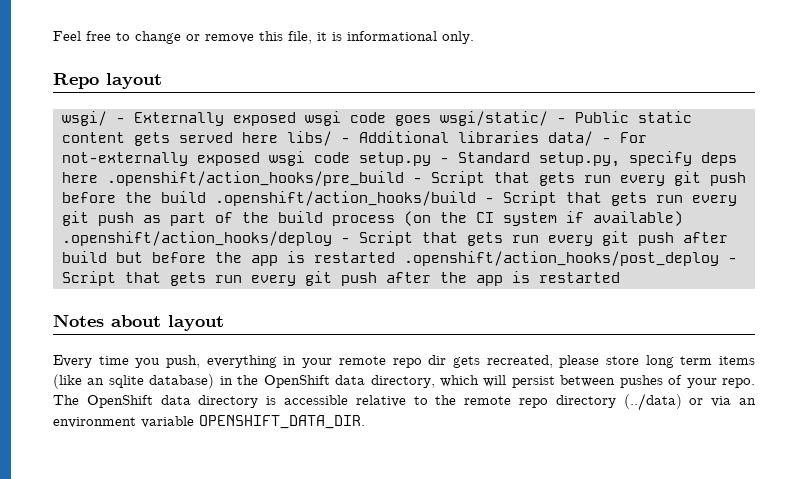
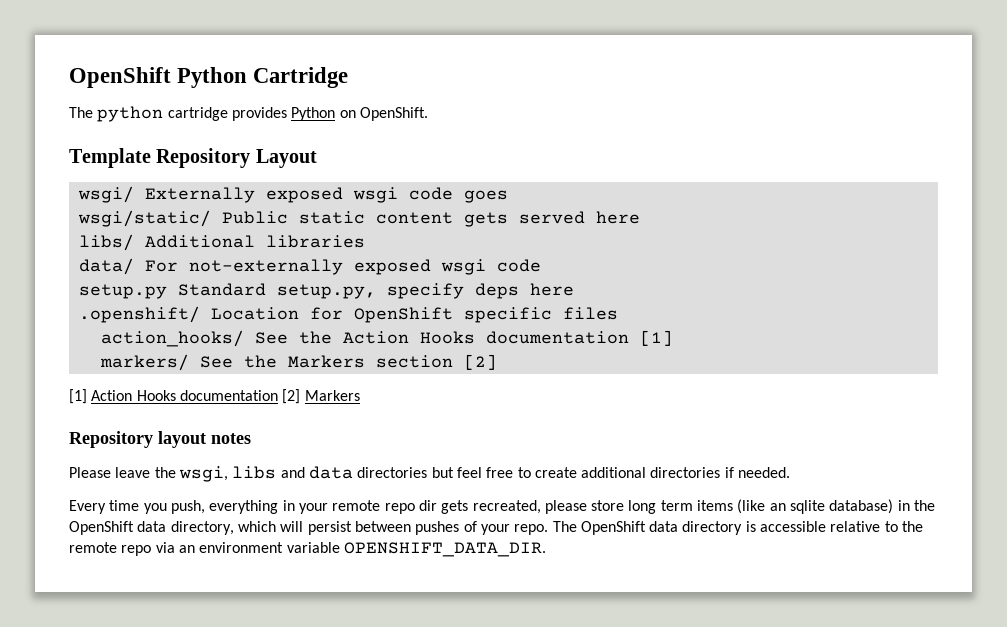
- Feel free to change or remove this file, it is informational only.
- Repo layout
+ OpenShift Python Cartridge
+ The python cartridge provides Python on OpenShift.
+ Template Repository Layout
- wsgi/ - Externally exposed wsgi code goes wsgi/static/ - Public static content gets served here libs/ - Additional libraries data/ - For not-externally exposed wsgi code setup.py - Standard setup.py, specify deps here .openshift/action_hooks/pre_build - Script that gets run every git push before the build .openshift/action_hooks/build - Script that gets run every git push as part of the build process (on the CI system if available) .openshift/action_hooks/deploy - Script that gets run every git push after build but before the app is restarted .openshift/action_hooks/post_deploy - Script that gets run every git push after the app is restarted
- Notes about layout
+ wsgi/ Externally exposed wsgi code goes
+ wsgi/static/ Public static content gets served here
+ libs/ Additional libraries
+ data/ For not-externally exposed wsgi code
+ setup.py Standard setup.py, specify deps here
+ .openshift/ Location for OpenShift specific files
+ action_hooks/ See the Action Hooks documentation [1]
+ markers/ See the Markers section [2]
+ [1] Action Hooks documentation [2] Markers
+ Repository layout notes
+ Please leave the wsgi, libs and data directories but feel free to create additional directories if needed.
- The OpenShift data directory is accessible relative to the remote repo directory (../data) or via an environment variable OPENSHIFT_DATA_DIR.
+ The OpenShift data directory is accessible relative to the remote repo via an environment variable OPENSHIFT_DATA_DIR.

